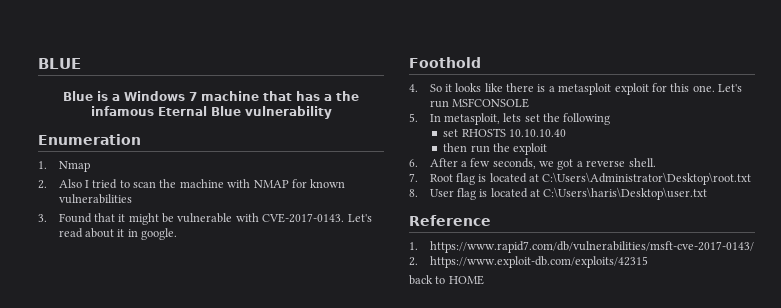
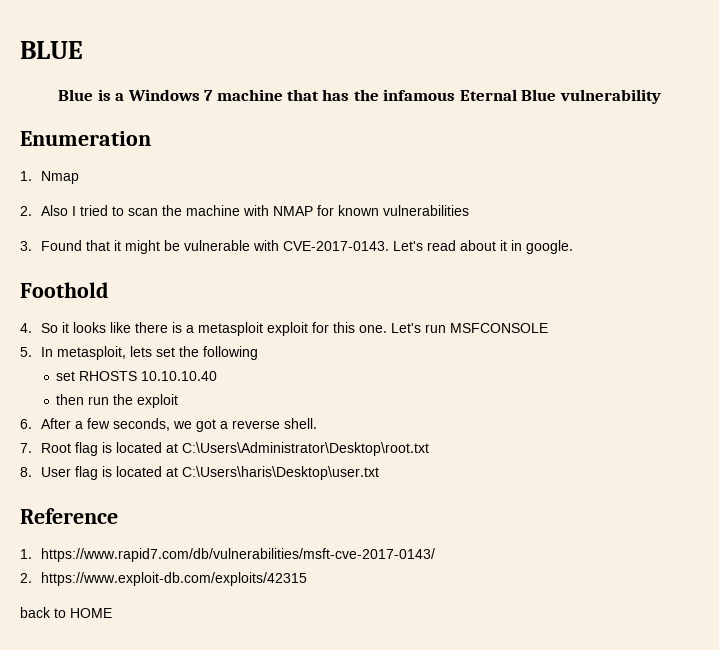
- Blue is a Windows 7 machine that has a the infamous Eternal Blue vulnerability
+ Blue is a Windows 7 machine that has the infamous Eternal Blue vulnerability

